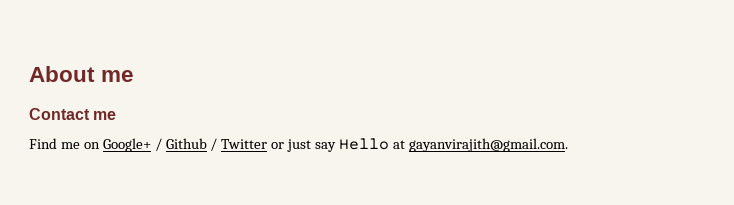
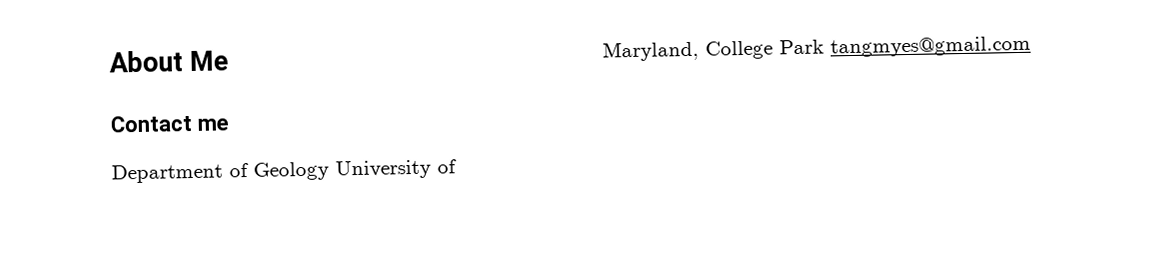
- About me
+ About Me
- Find me on Google+ / Github / Twitter or just say Hello at gayanvirajith@gmail.com.
+ Department of Geology University of Maryland, College Park tangmyes@gmail.com

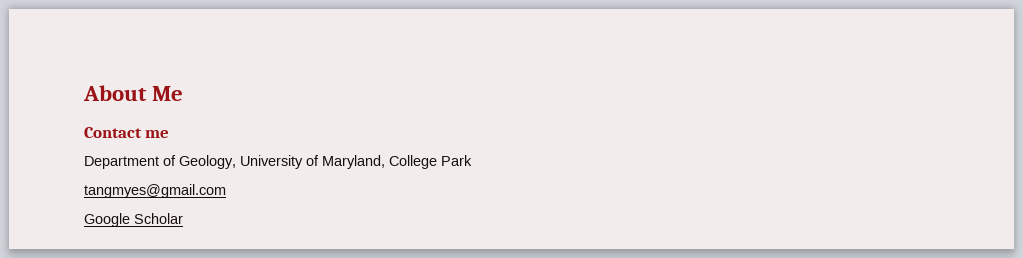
- Department of Geology University of Maryland, College Park tangmyes@gmail.com
+ Department of Geology, University of Maryland, College Park
+ tangmyes@gmail.com
+ Google Scholar

